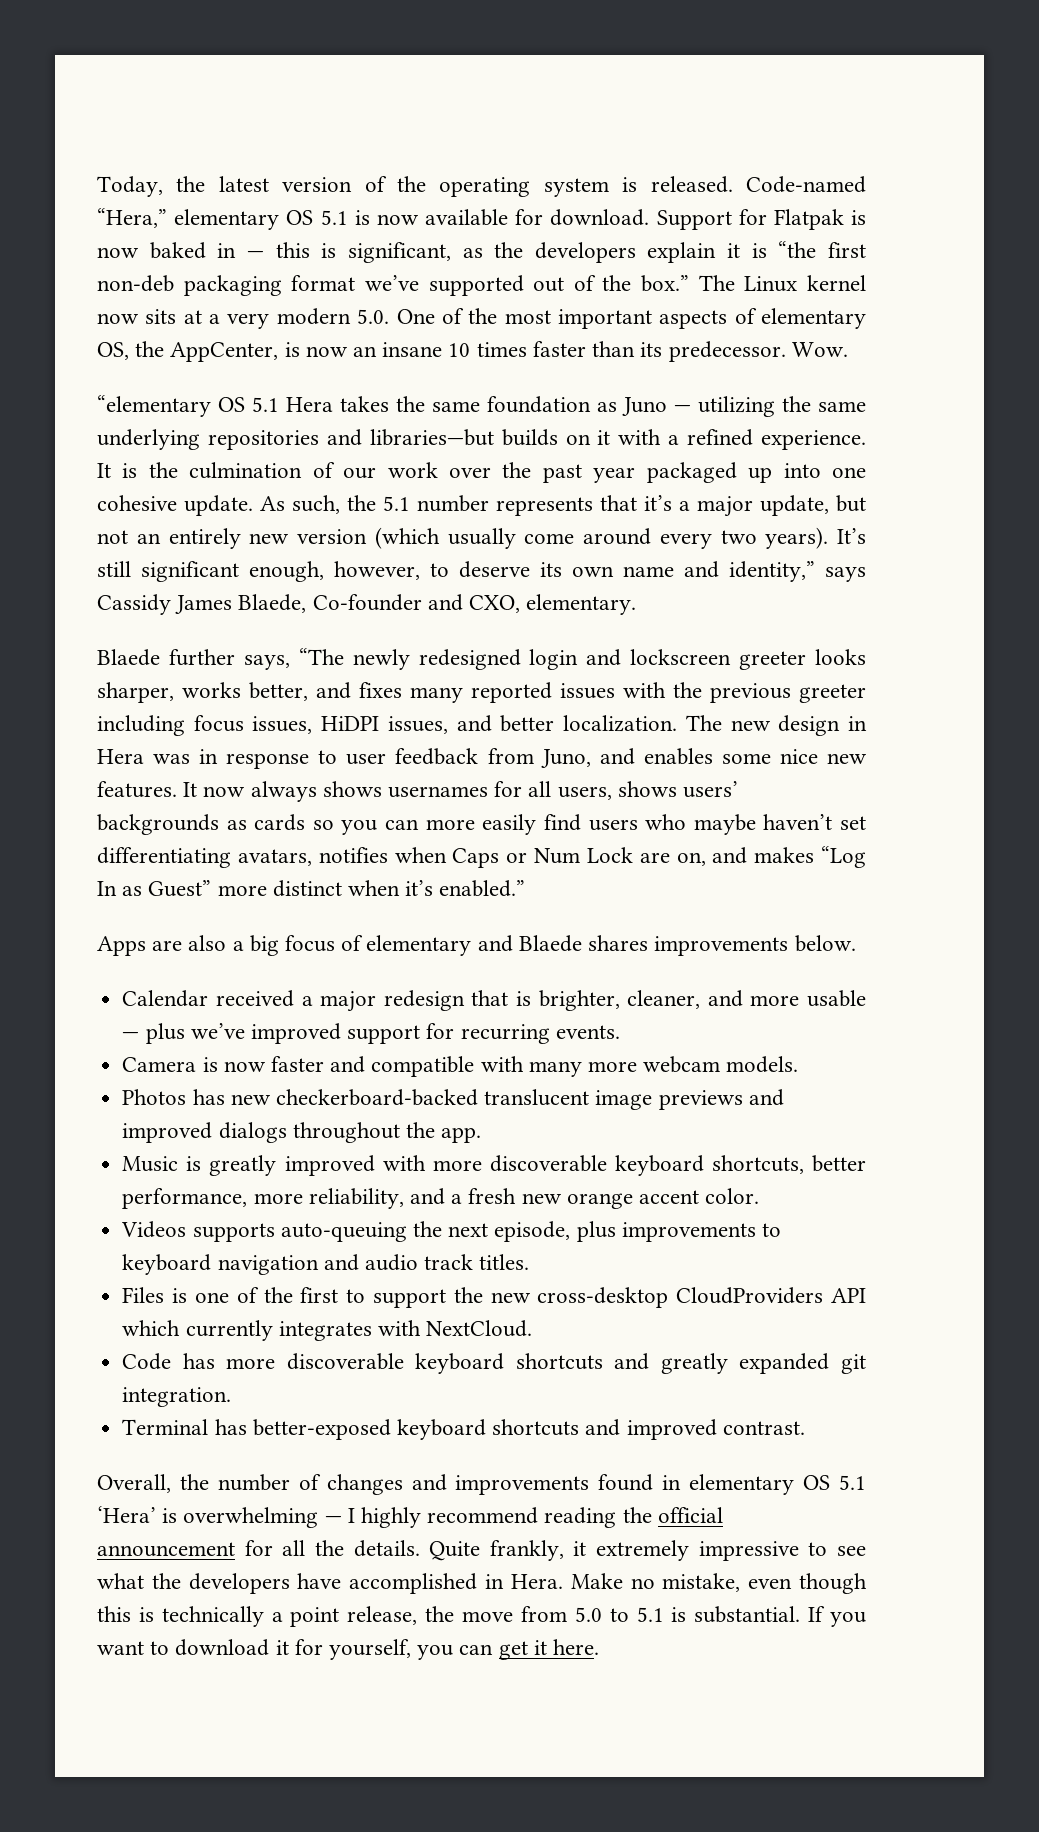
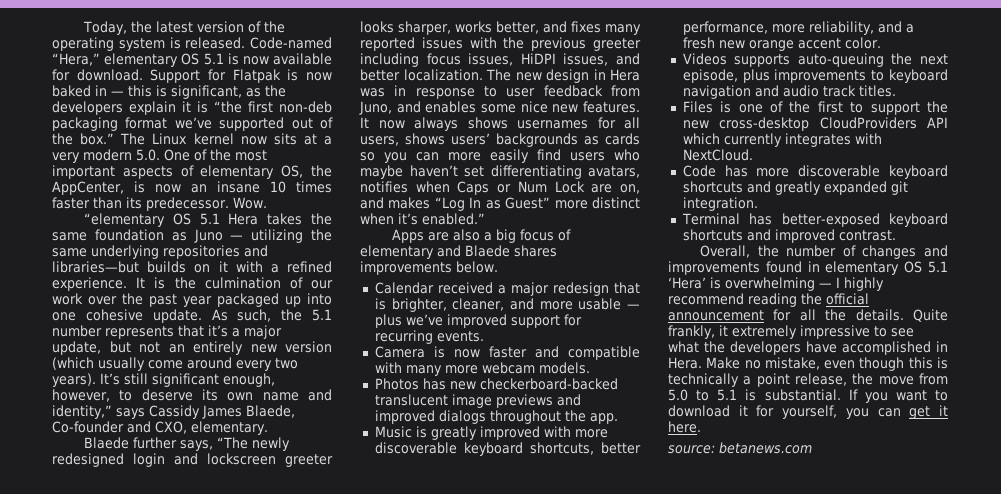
+ source: betanews.com

